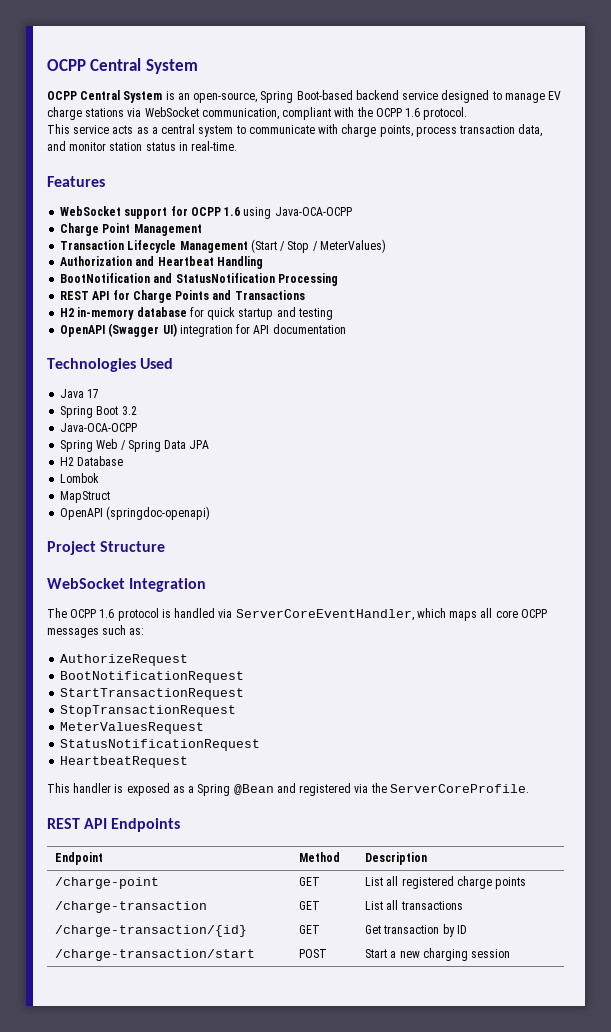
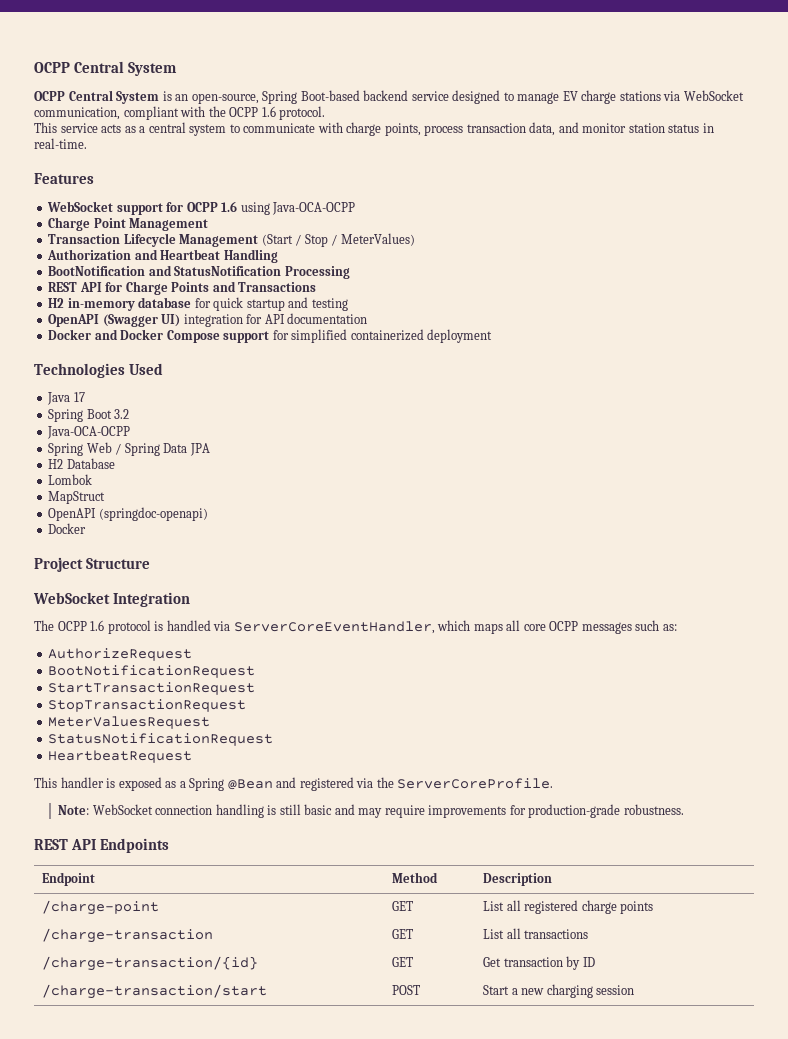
+ Docker and Docker Compose support for simplified containerized deployment
  OpenAPI (springdoc-openapi)
+ Docker
+ Note: WebSocket connection handling is still basic and may require improvements for production-grade robustness.

